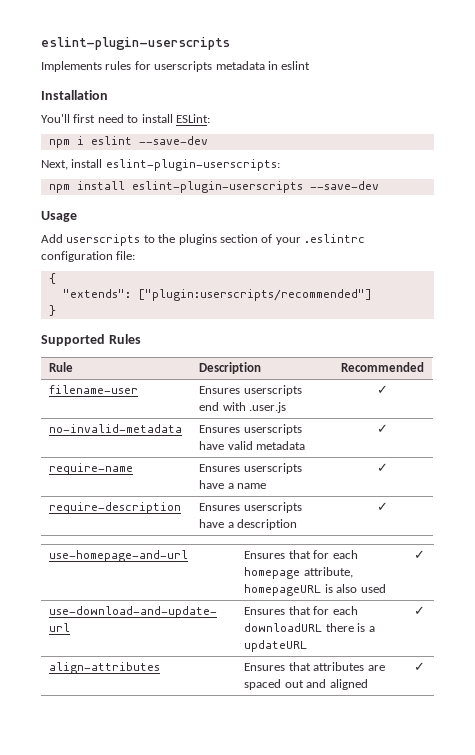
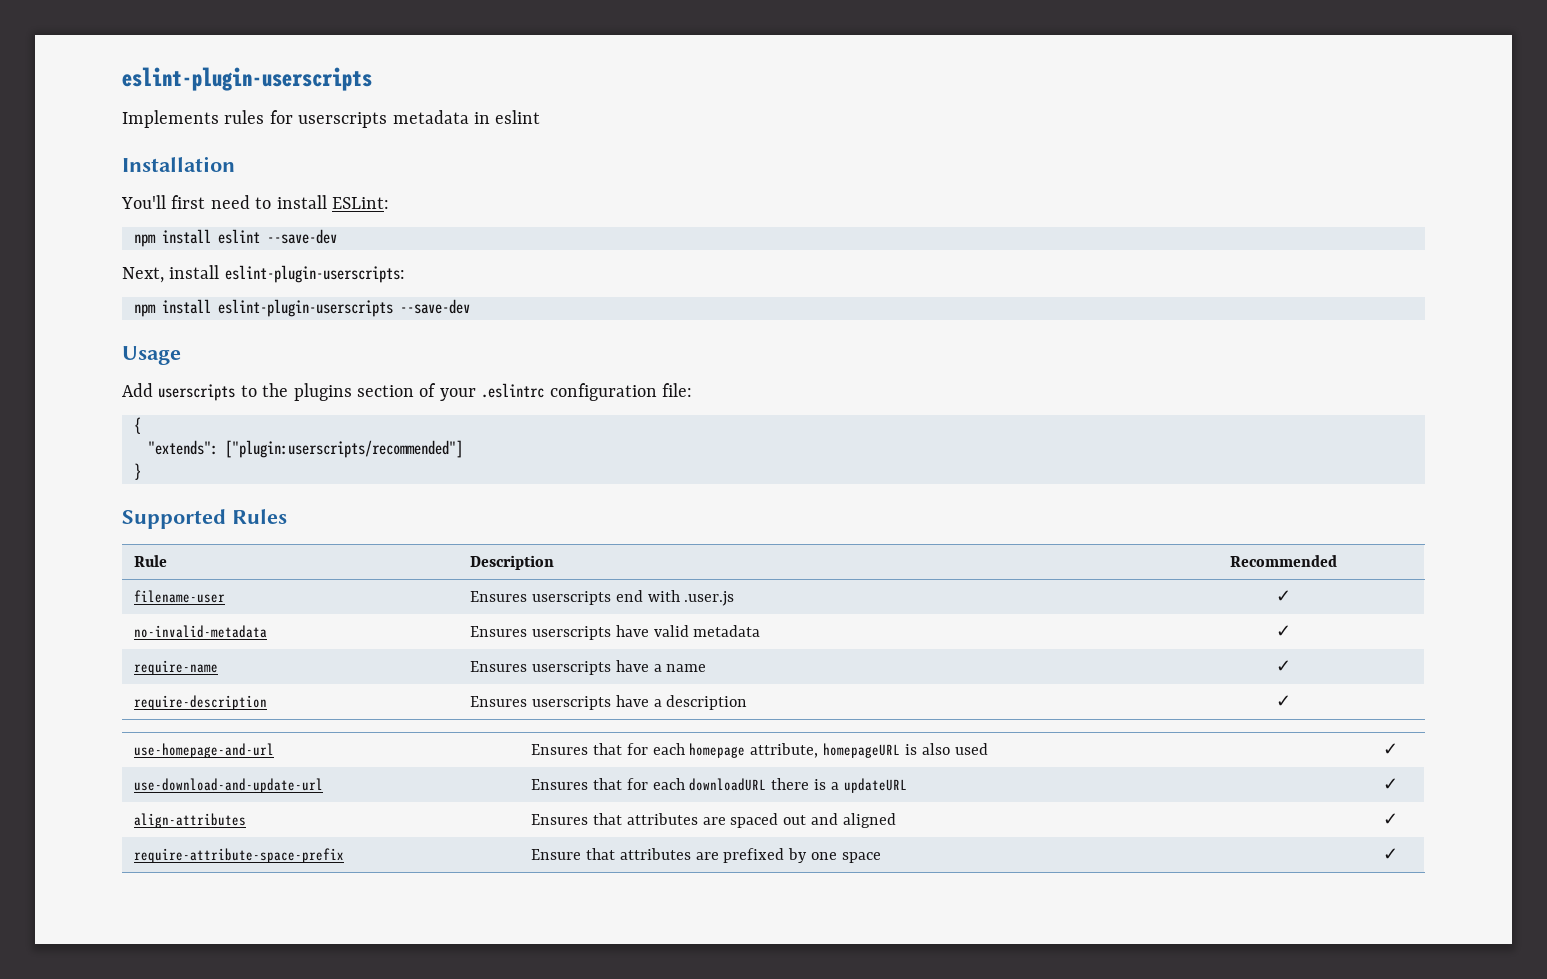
- npm i eslint --save-dev
+ npm install eslint --save-dev
+ require-attribute-space-prefix | Ensure that attributes are prefixed by one space | ✓

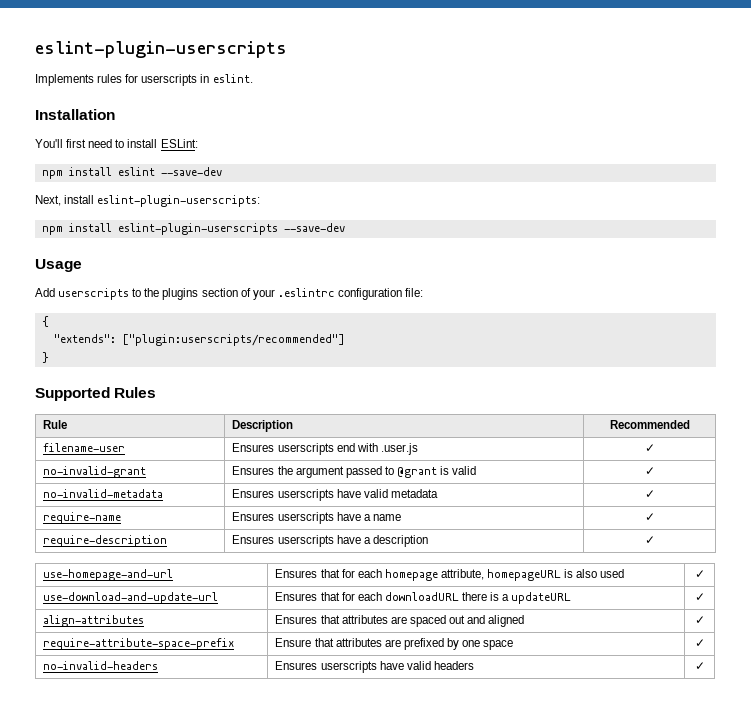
- Implements rules for userscripts metadata in eslint
+ Implements rules for userscripts in eslint.
+ no-invalid-grant | Ensures the argument passed to @grant is valid | ✓
+ no-invalid-headers | Ensures userscripts have valid headers | ✓

